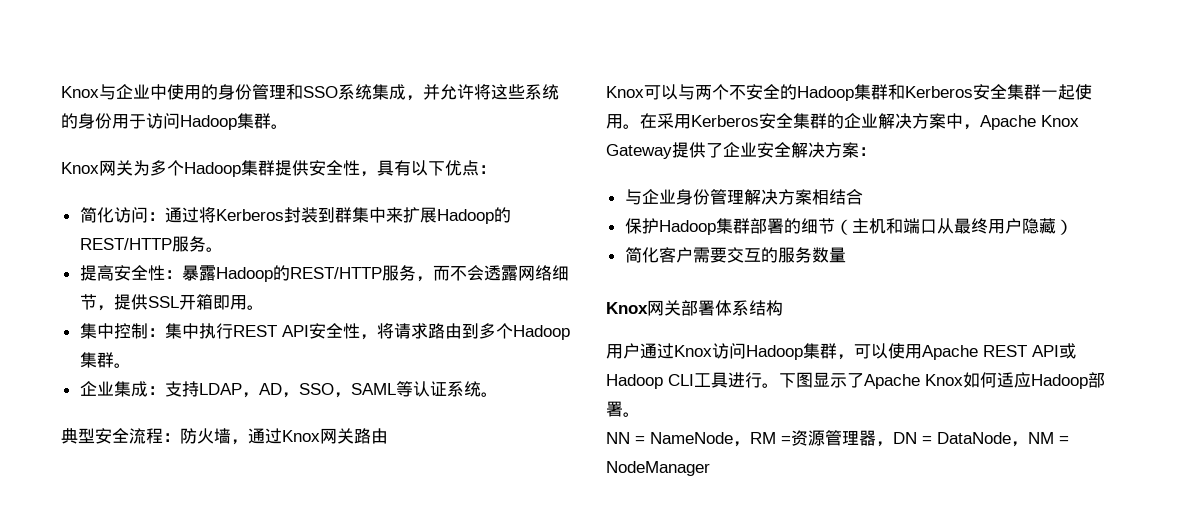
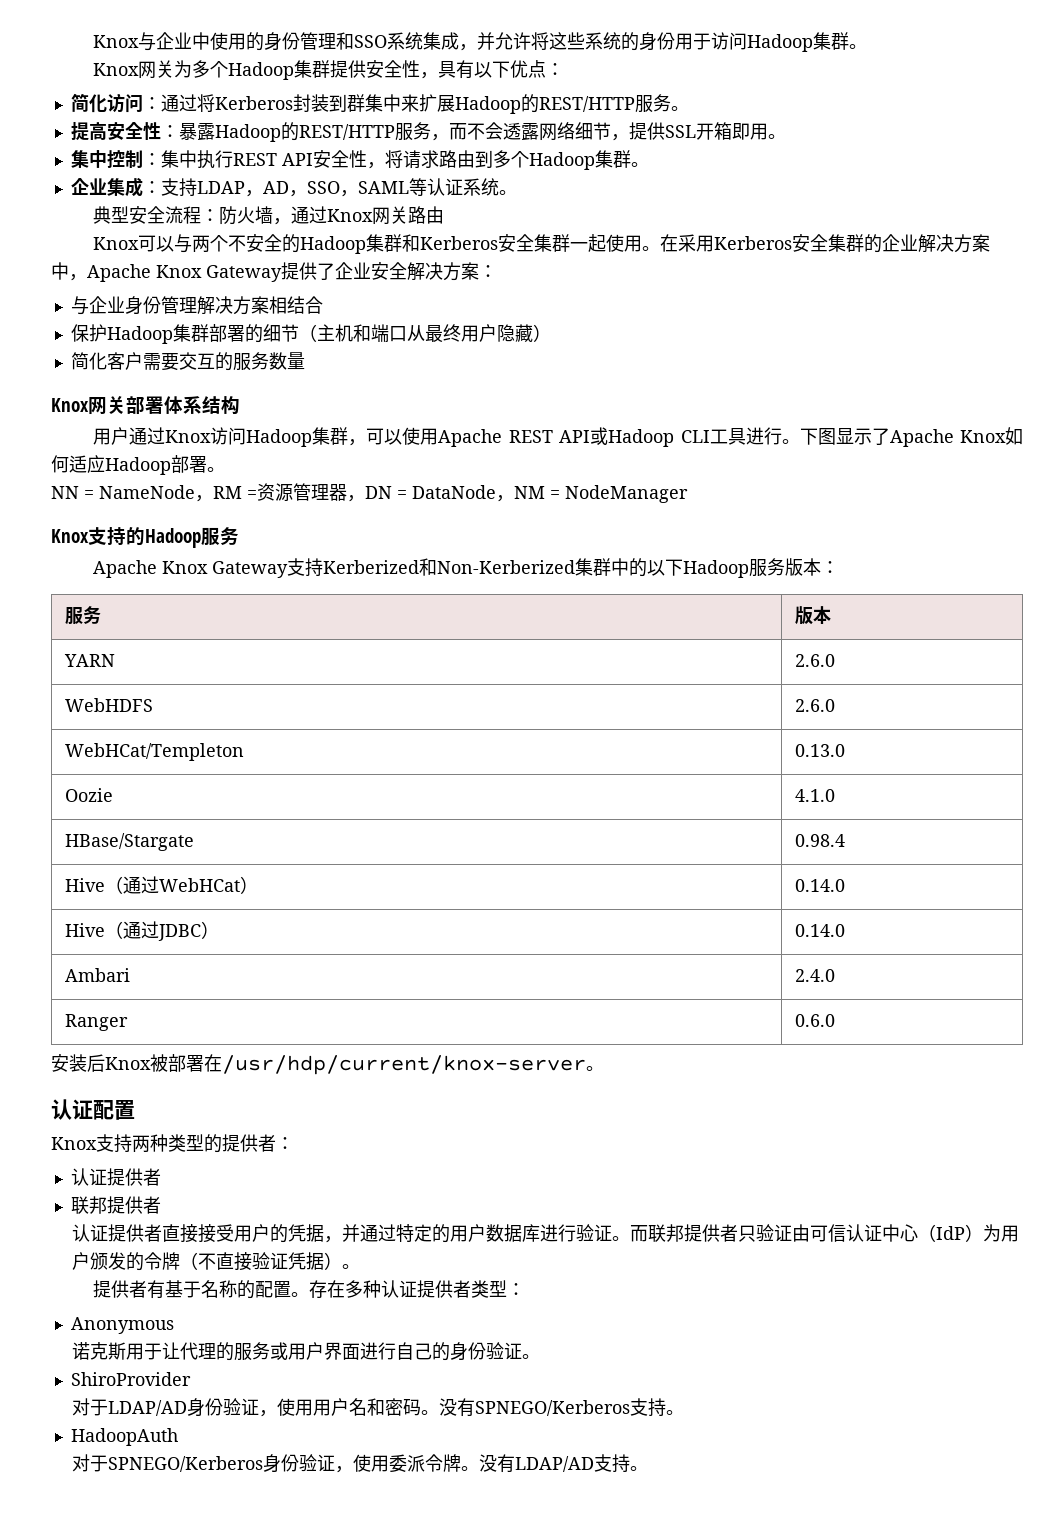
+ Knox支持的Hadoop服务
+ Apache Knox Gateway支持Kerberized和Non-Kerberized集群中的以下Hadoop服务版本：
+ 服务 | 版本
+ YARN | 2.6.0
+ WebHDFS | 2.6.0
+ WebHCat/Templeton | 0.13.0
+ Oozie | 4.1.0
+ HBase/Stargate | 0.98.4
+ Hive（通过WebHCat） | 0.14.0
+ Hive（通过JDBC） | 0.14.0
+ Ambari | 2.4.0
+ Ranger | 0.6.0
+ 安装后Knox被部署在/usr/hdp/current/knox-server。
+ 认证配置
+ Knox支持两种类型的提供者：
+ 认证提供者
+ 联邦提供者
+ 认证提供者直接接受用户的凭据，并通过特定的用户数据库进行验证。而联邦提供者只验证由可信认证中心（IdP）为用户颁发的令牌（不直接验证凭据）。
+ 提供者有基于名称的配置。存在多种认证提供者类型：
+ Anonymous
+ 诺克斯用于让代理的服务或用户界面进行自己的身份验证。
+ ShiroProvider
+ 对于LDAP/AD身份验证，使用用户名和密码。没有SPNEGO/Kerberos支持。
+ HadoopAuth
+ 对于SPNEGO/Kerberos身份验证，使用委派令牌。没有LDAP/AD支持。

